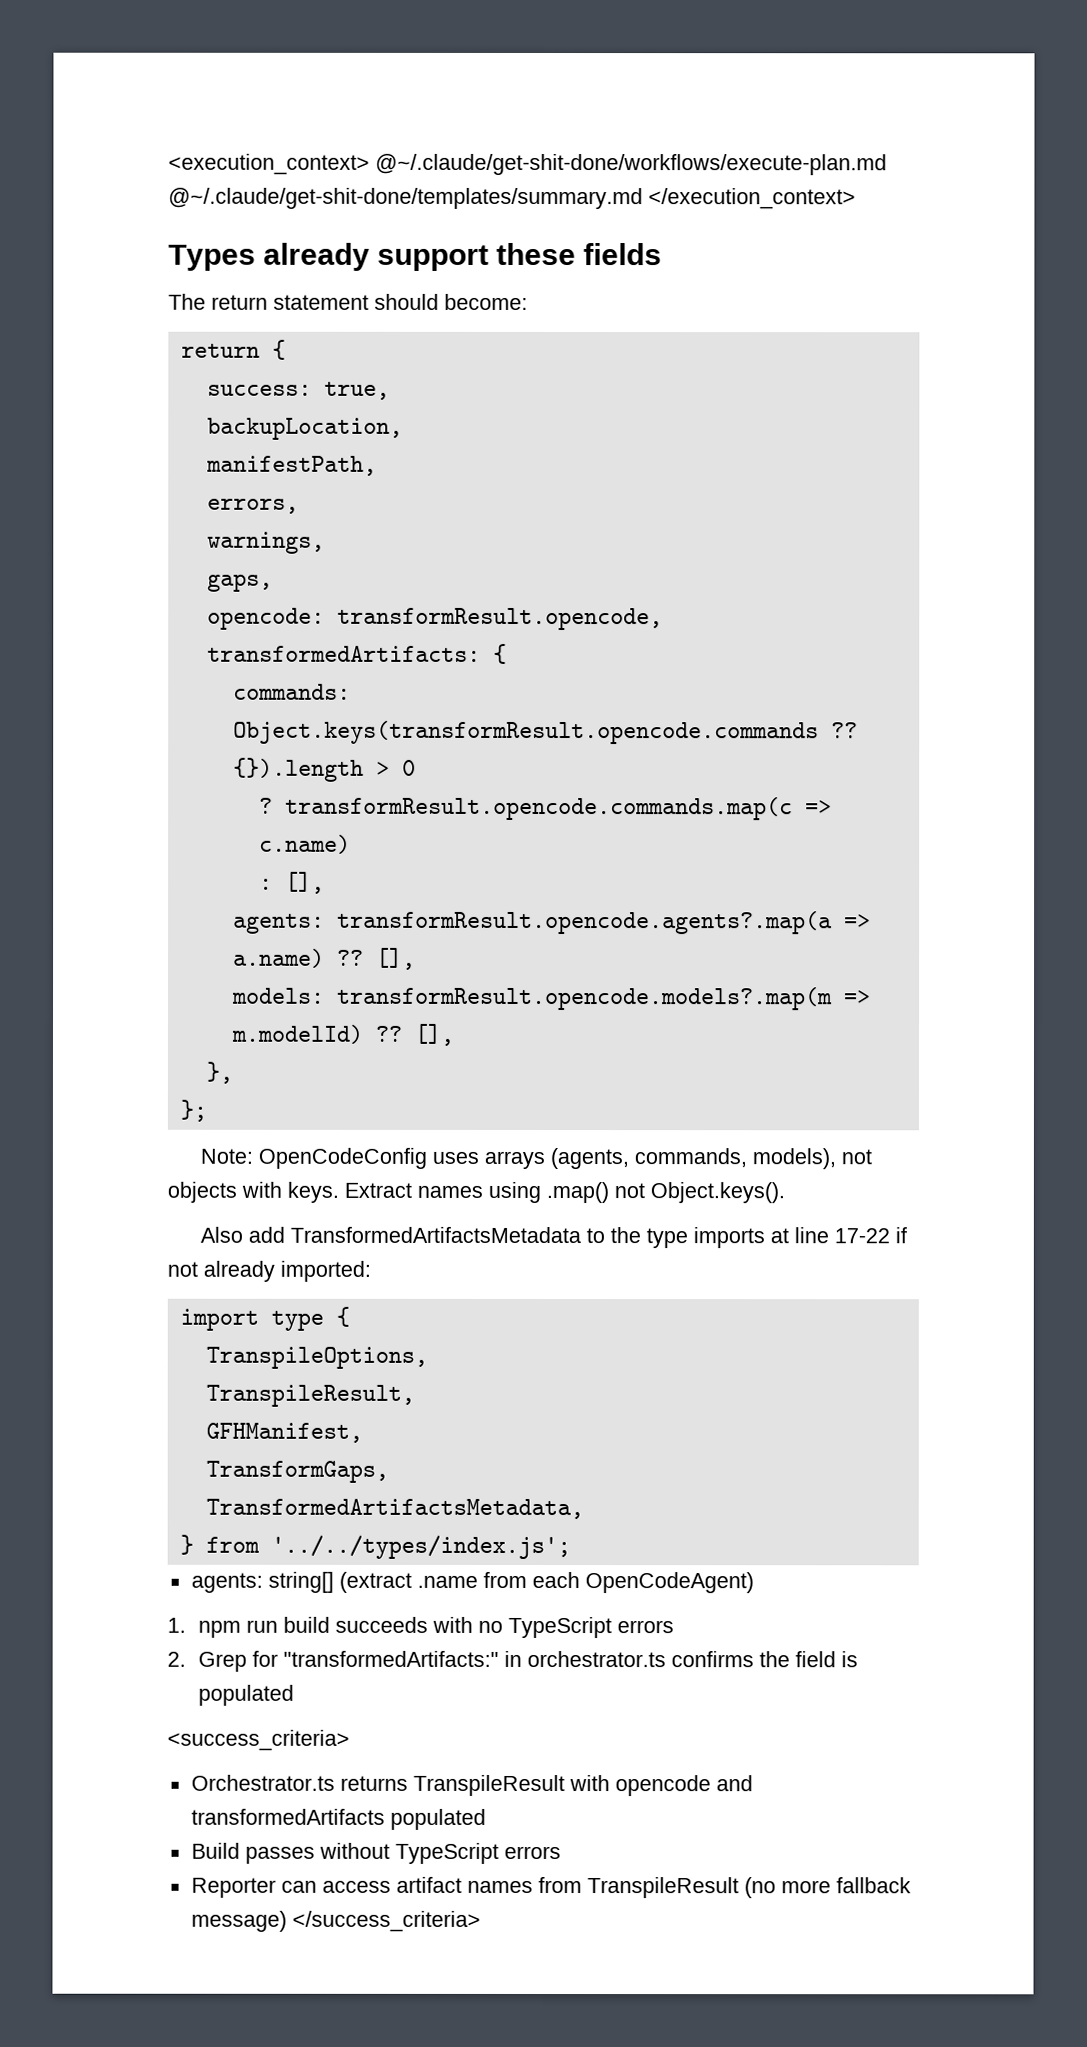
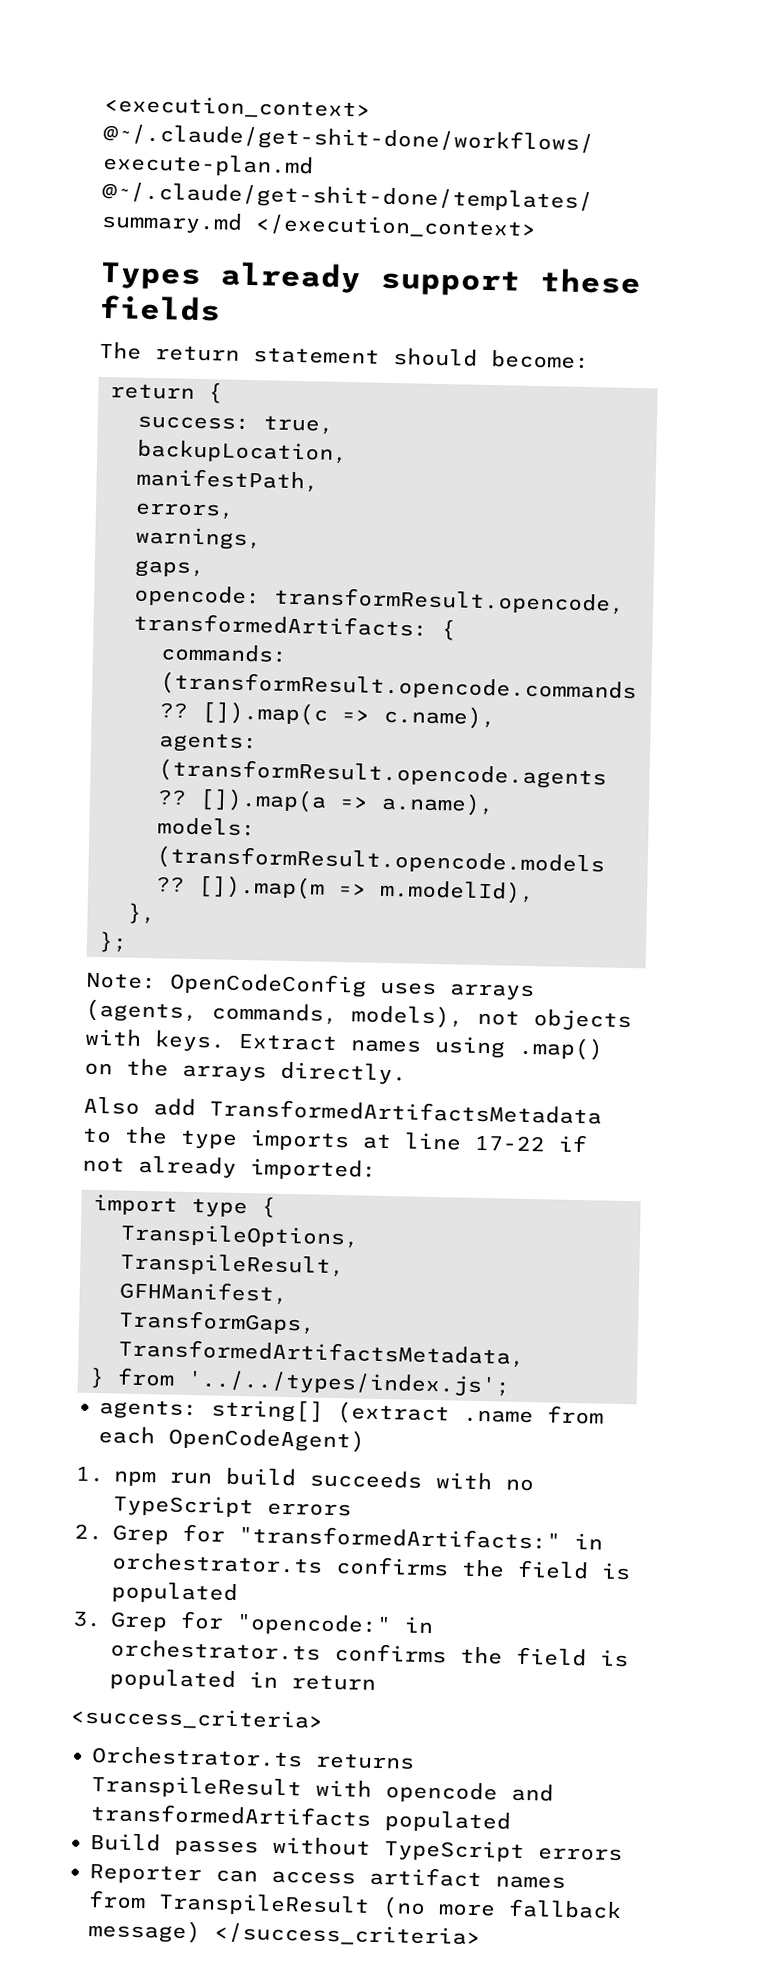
- commands: Object.keys(transformResult.opencode.commands ?? {}).length > 0
- ? transformResult.opencode.commands.map(c => c.name)
- : [],
- agents: transformResult.opencode.agents?.map(a => a.name) ?? [],
- models: transformResult.opencode.models?.map(m => m.modelId) ?? [],
+ commands: (transformResult.opencode.commands ?? []).map(c => c.name),
+ agents: (transformResult.opencode.agents ?? []).map(a => a.name),
+ models: (transformResult.opencode.models ?? []).map(m => m.modelId),
- Extract names using .map() not Object.keys().
+ Extract names using .map() on the arrays directly.
+ 3. Grep for "opencode:" in orchestrator.ts confirms the field is populated in return

